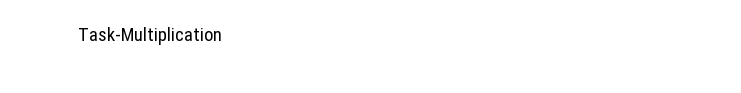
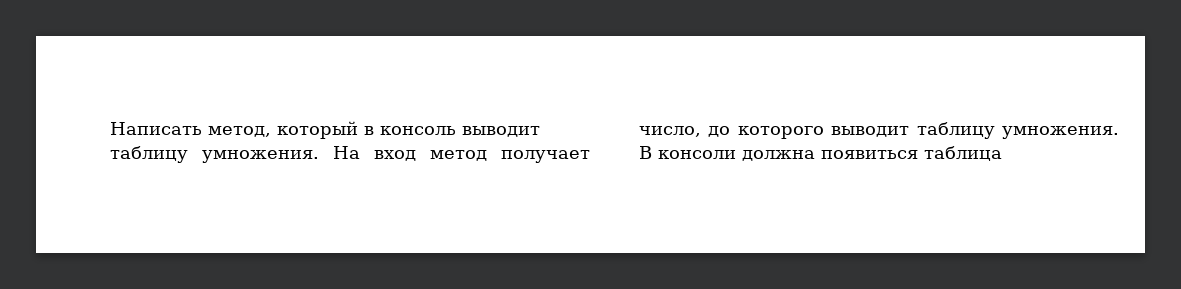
- Task-Multiplication
+ Написать метод, который в консоль выводит таблицу умножения. На вход метод получает число, до которого выводит таблицу умножения. В консоли должна появиться таблица

